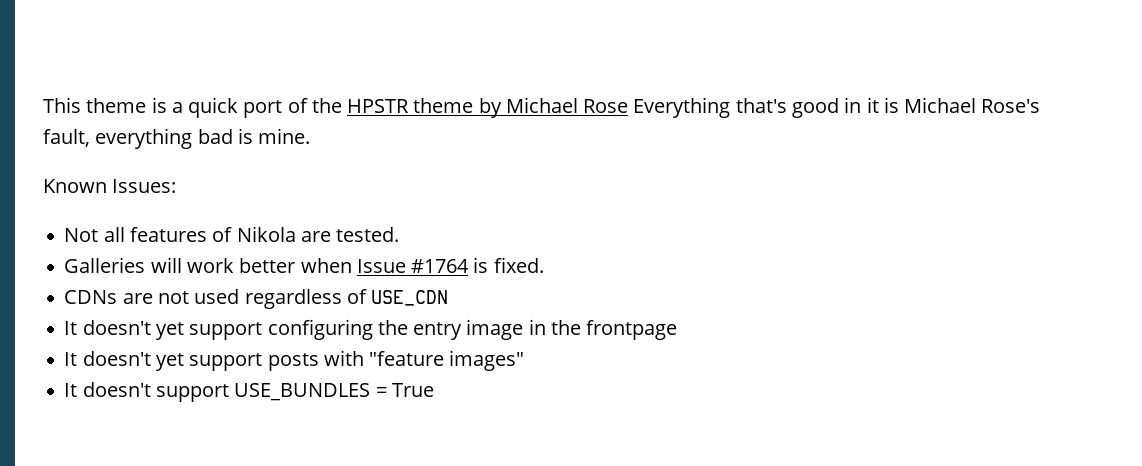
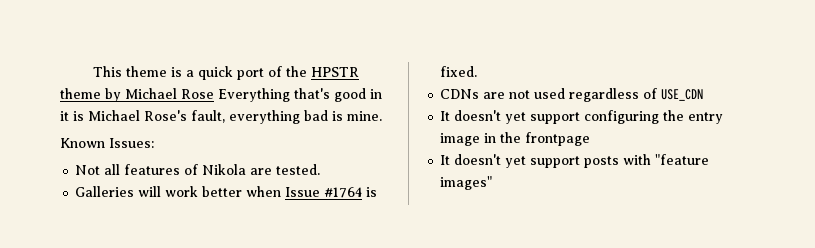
- It doesn't support USE_BUNDLES = True

